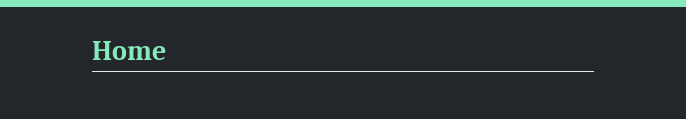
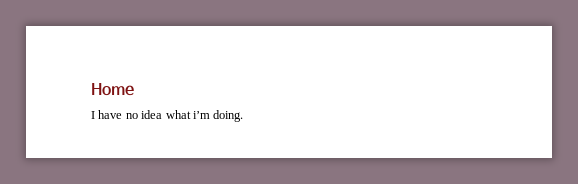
+ I have no idea what i’m doing.

